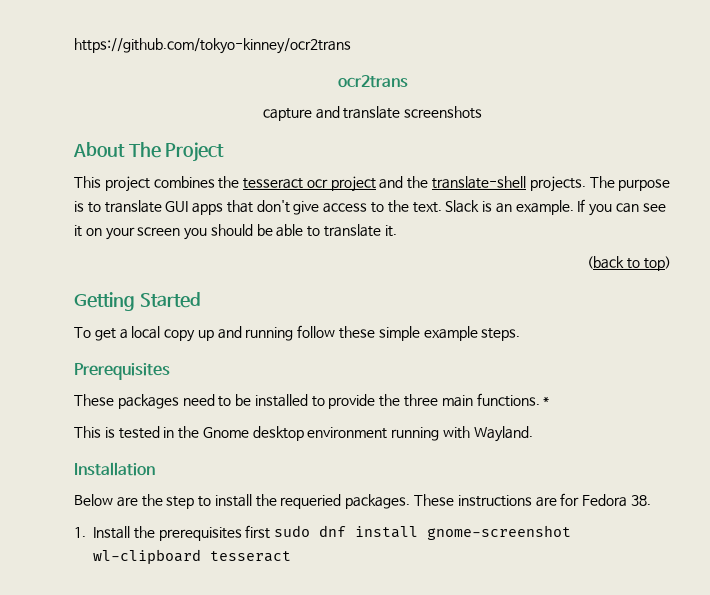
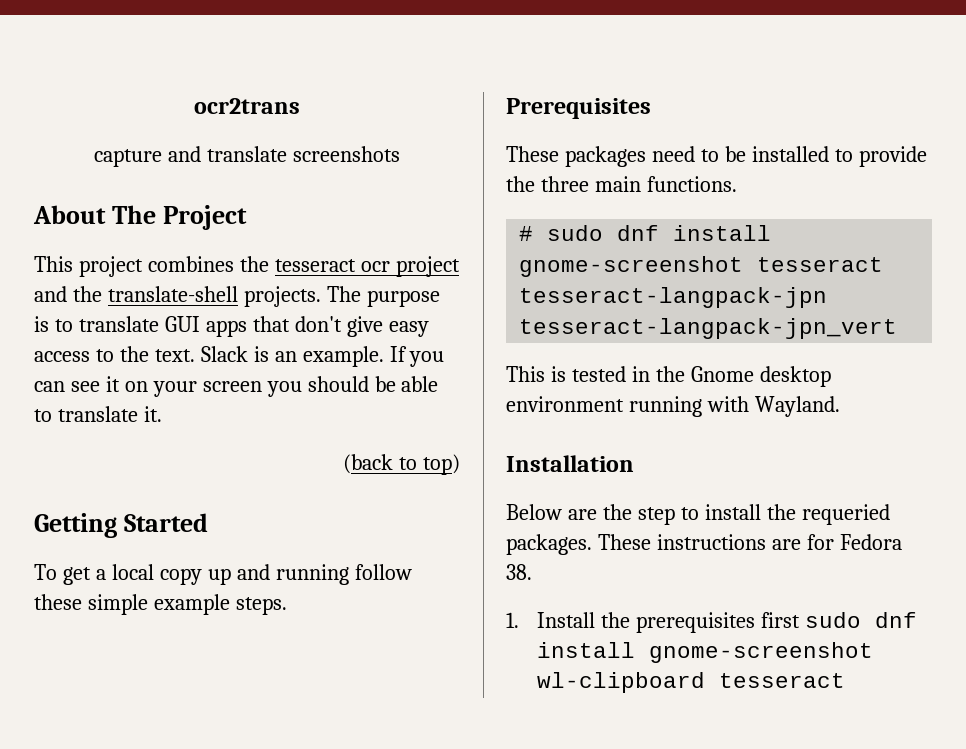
- https://github.com/tokyo-kinney/ocr2trans
- The purpose is to translate GUI apps that don't give access to the text.
+ The purpose is to translate GUI apps that don't give easy access to the text.
- These packages need to be installed to provide the three main functions. *
+ These packages need to be installed to provide the three main functions.
+ # sudo dnf install gnome-screenshot tesseract tesseract-langpack-jpn tesseract-langpack-jpn_vert

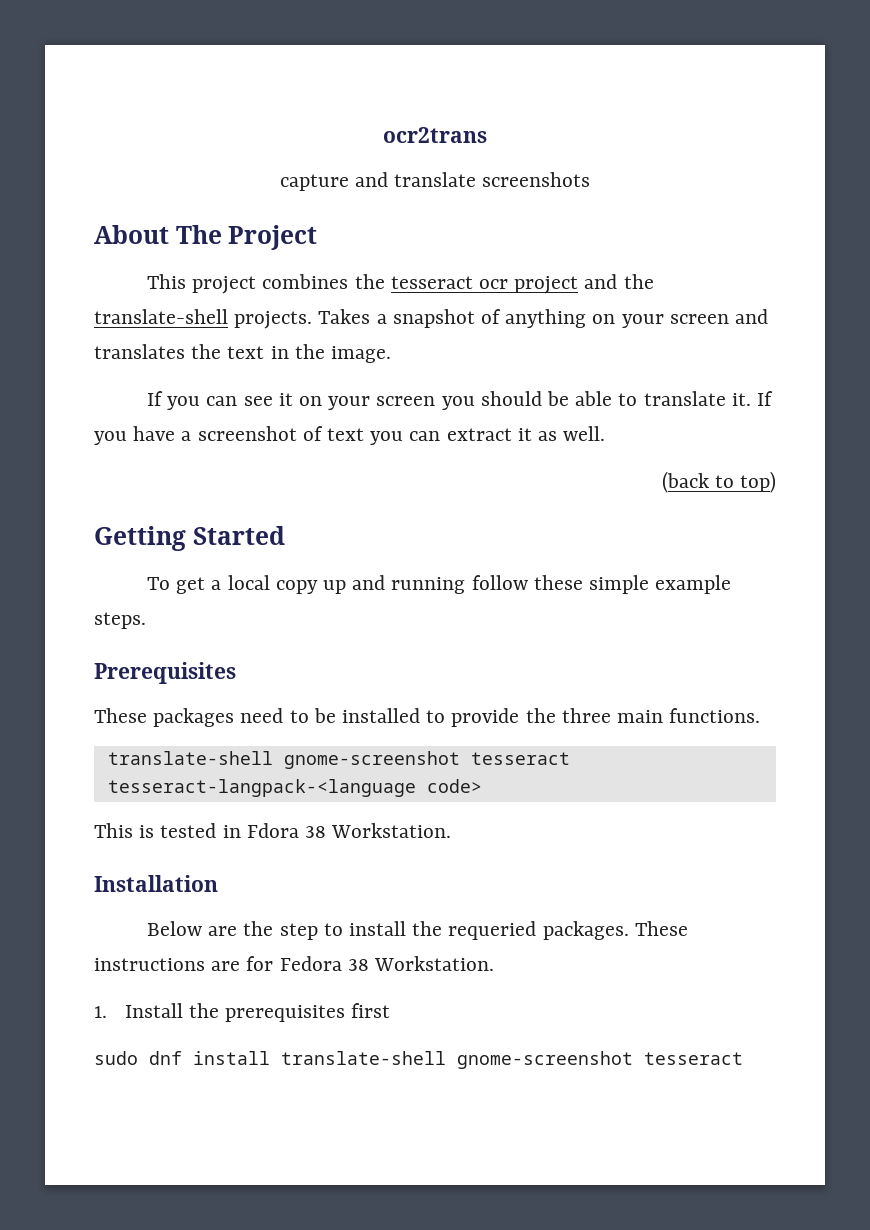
- The purpose is to translate GUI apps that don't give easy access to the text. Slack is an example. If you can see it on your screen you should be able to translate it.
+ Takes a snapshot of anything on your screen and translates the text in the image.
+ If you can see it on your screen you should be able to translate it. If you have a screenshot of text you can extract it as well.
- # sudo dnf install gnome-screenshot tesseract tesseract-langpack-jpn tesseract-langpack-jpn_vert
- This is tested in the Gnome desktop environment running with Wayland.
+ translate-shell gnome-screenshot tesseract tesseract-langpack-<language code>
+ This is tested in Fdora 38 Workstation.
- These instructions are for Fedora 38.
+ These instructions are for Fedora 38 Workstation.
- 1. Install the prerequisites first sudo dnf install gnome-screenshot wl-clipboard tesseract
+ 1. Install the prerequisites first
+ sudo dnf install translate-shell gnome-screenshot tesseract

